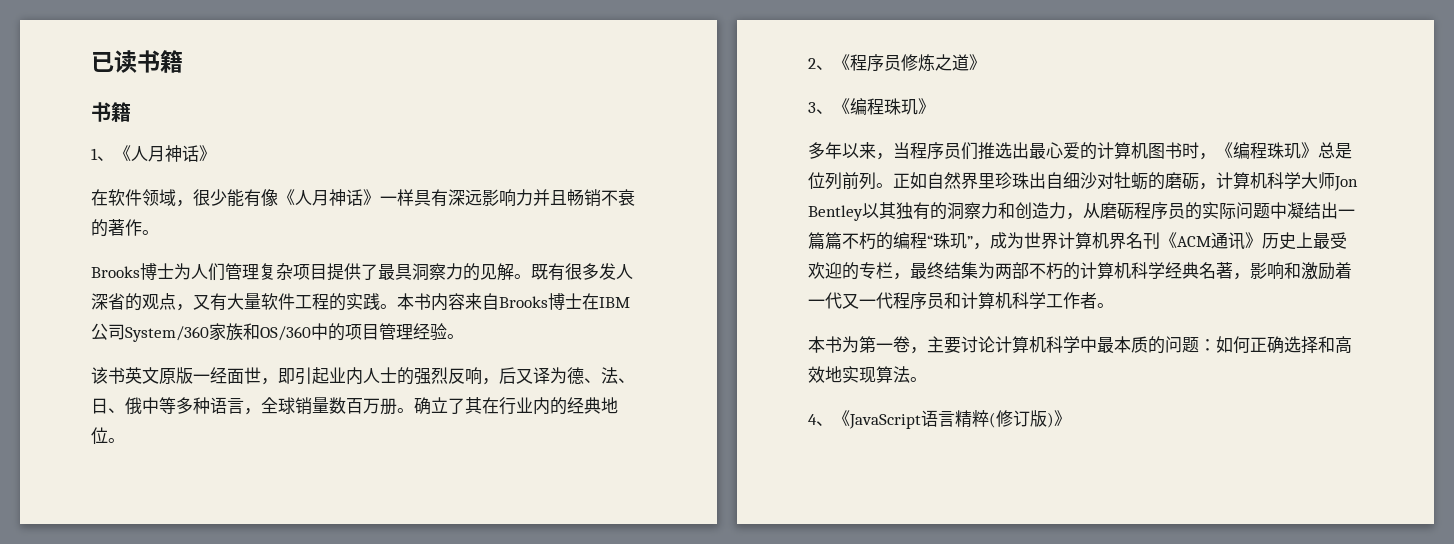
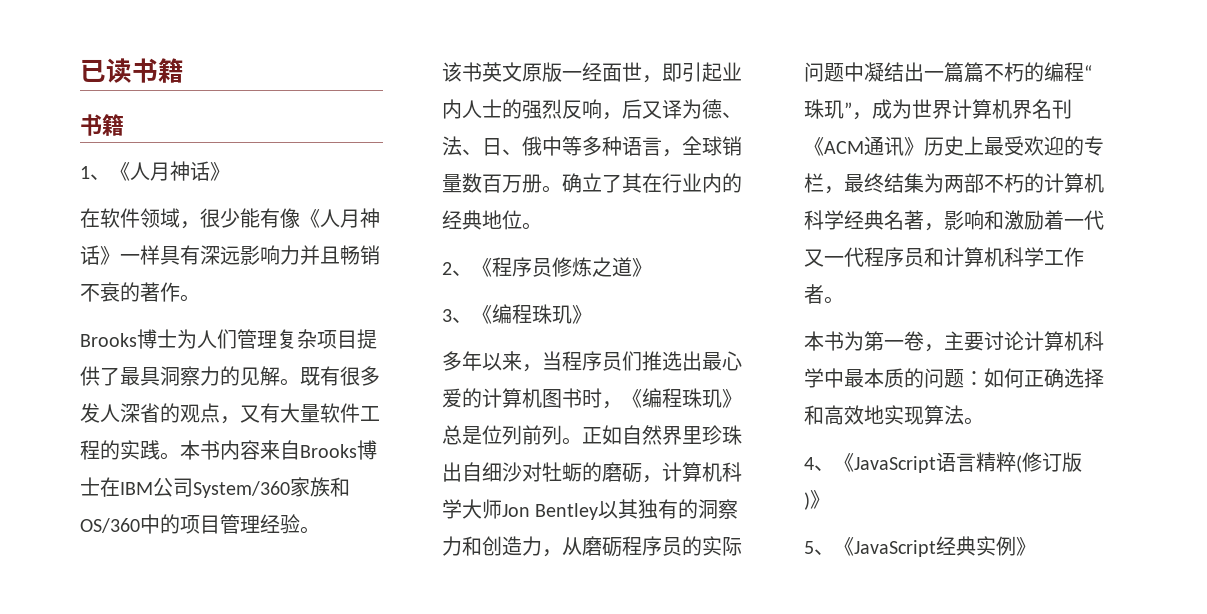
+ 5、《JavaScript经典实例》

